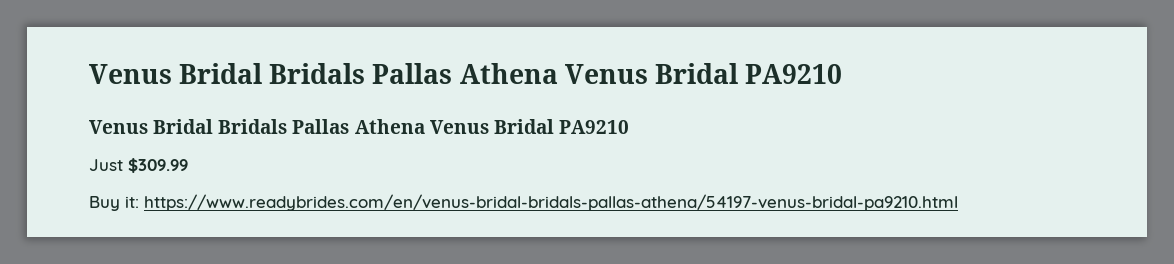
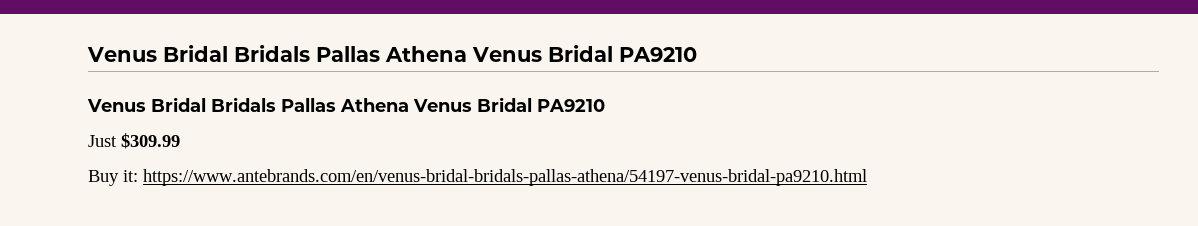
- Buy it: https://www.readybrides.com/en/venus-bridal-bridals-pallas-athena/54197-venus-bridal-pa9210.html
+ Buy it: https://www.antebrands.com/en/venus-bridal-bridals-pallas-athena/54197-venus-bridal-pa9210.html

